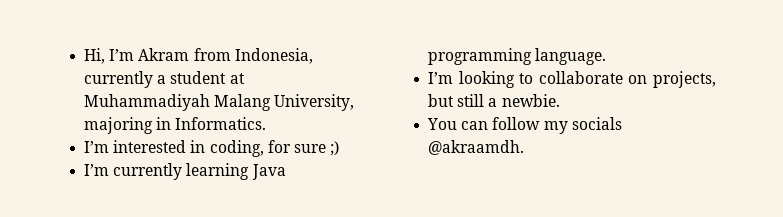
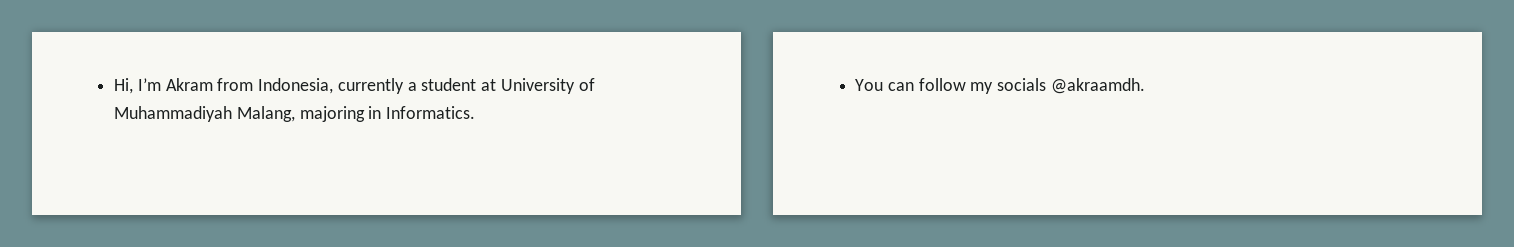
- Hi, I’m Akram from Indonesia, currently a student at Muhammadiyah Malang University, majoring in Informatics.
+ Hi, I’m Akram from Indonesia, currently a student at University of Muhammadiyah Malang, majoring in Informatics.
- I’m interested in coding, for sure ;)
- I’m currently learning Java programming language.
- I’m looking to collaborate on projects, but still a newbie.

